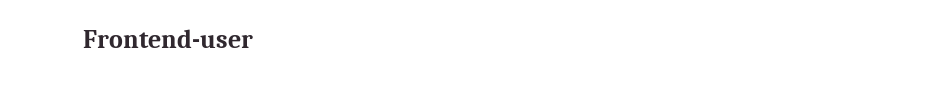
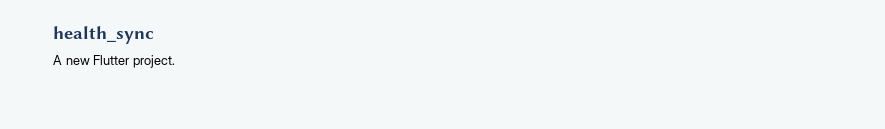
- Frontend-user
+ health_sync
+ A new Flutter project.

